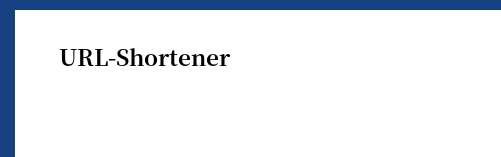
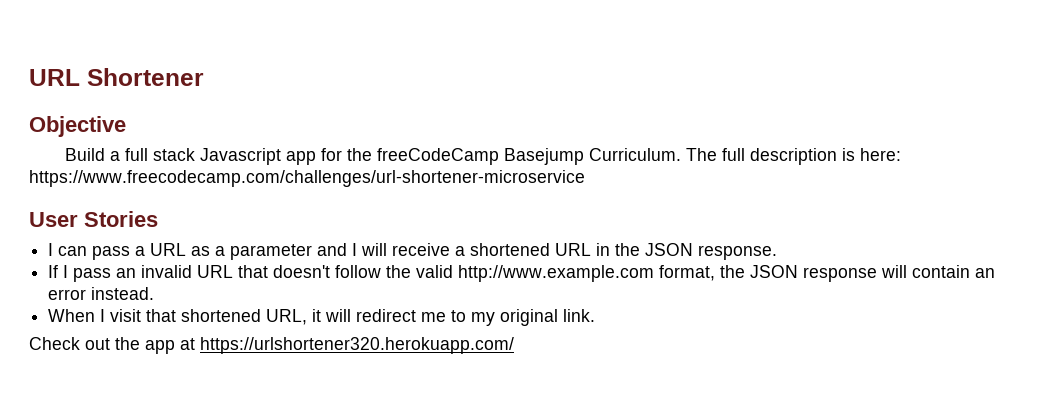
- URL-Shortener
+ URL Shortener
+ Objective
+ Build a full stack Javascript app for the freeCodeCamp Basejump Curriculum. The full description is here: https://www.freecodecamp.com/challenges/url-shortener-microservice
+ User Stories
+ I can pass a URL as a parameter and I will receive a shortened URL in the JSON response.
+ If I pass an invalid URL that doesn't follow the valid http://www.example.com format, the JSON response will contain an error instead.
+ When I visit that shortened URL, it will redirect me to my original link.
+ Check out the app at https://urlshortener320.herokuapp.com/

